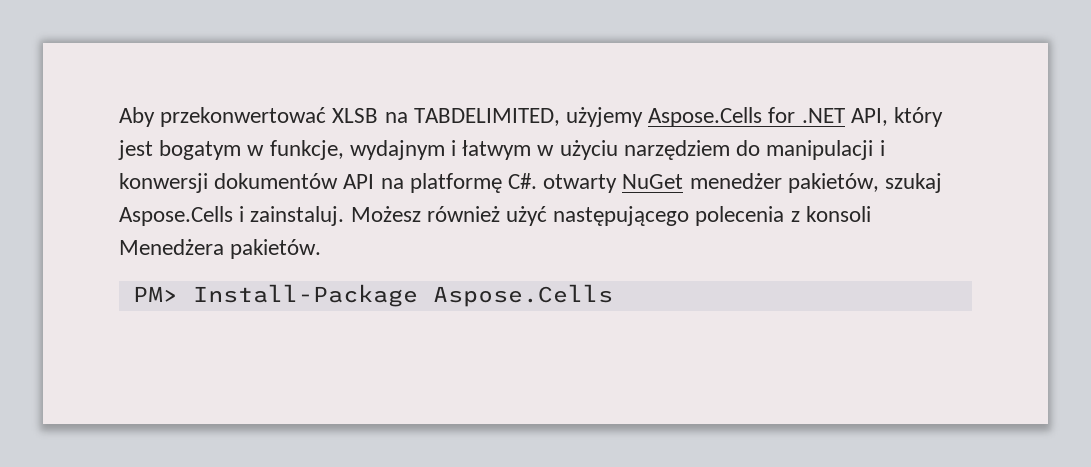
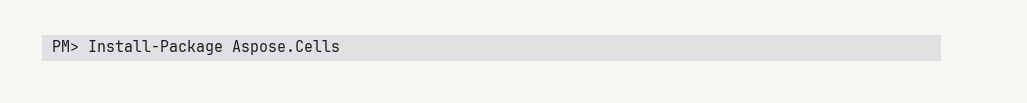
- Aby przekonwertować XLSB na TABDELIMITED, użyjemy Aspose.Cells for .NET API, który jest bogatym w funkcje, wydajnym i łatwym w użyciu narzędziem do manipulacji i konwersji dokumentów API na platformę C#. otwarty NuGet menedżer pakietów, szukaj Aspose.Cells i zainstaluj. Możesz również użyć następującego polecenia z konsoli Menedżera pakietów.

